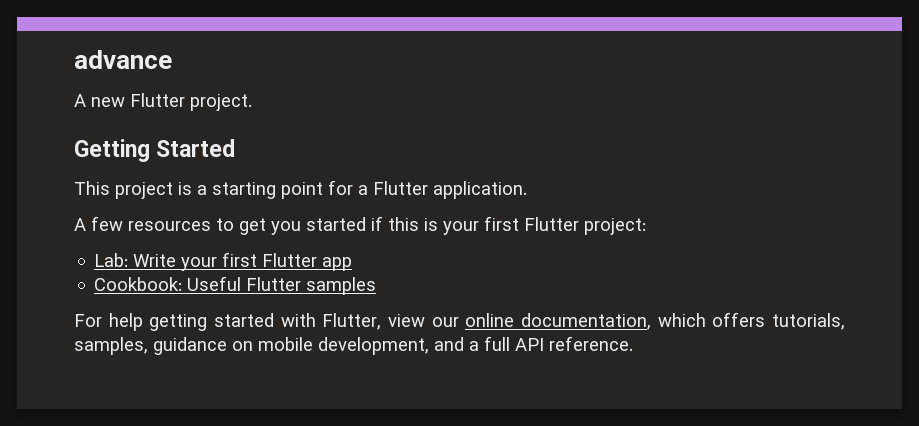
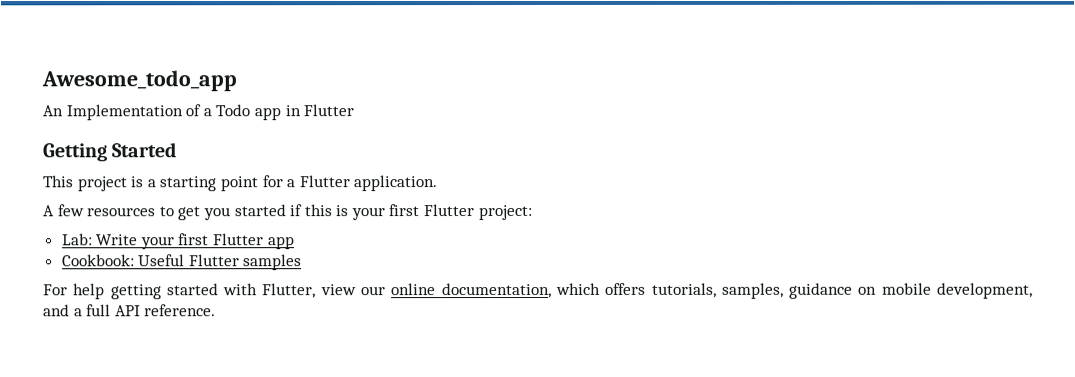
- advance
- A new Flutter project.
+ Awesome_todo_app
+ An Implementation of a Todo app in Flutter

